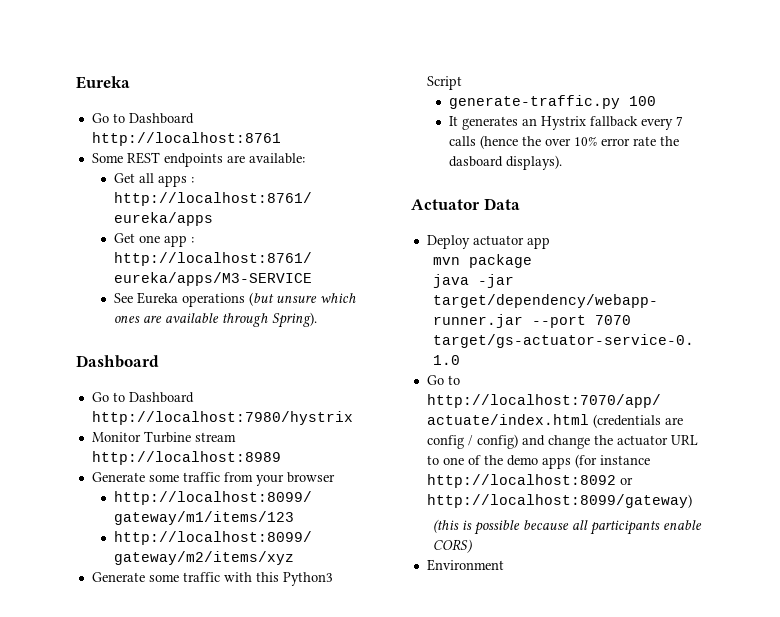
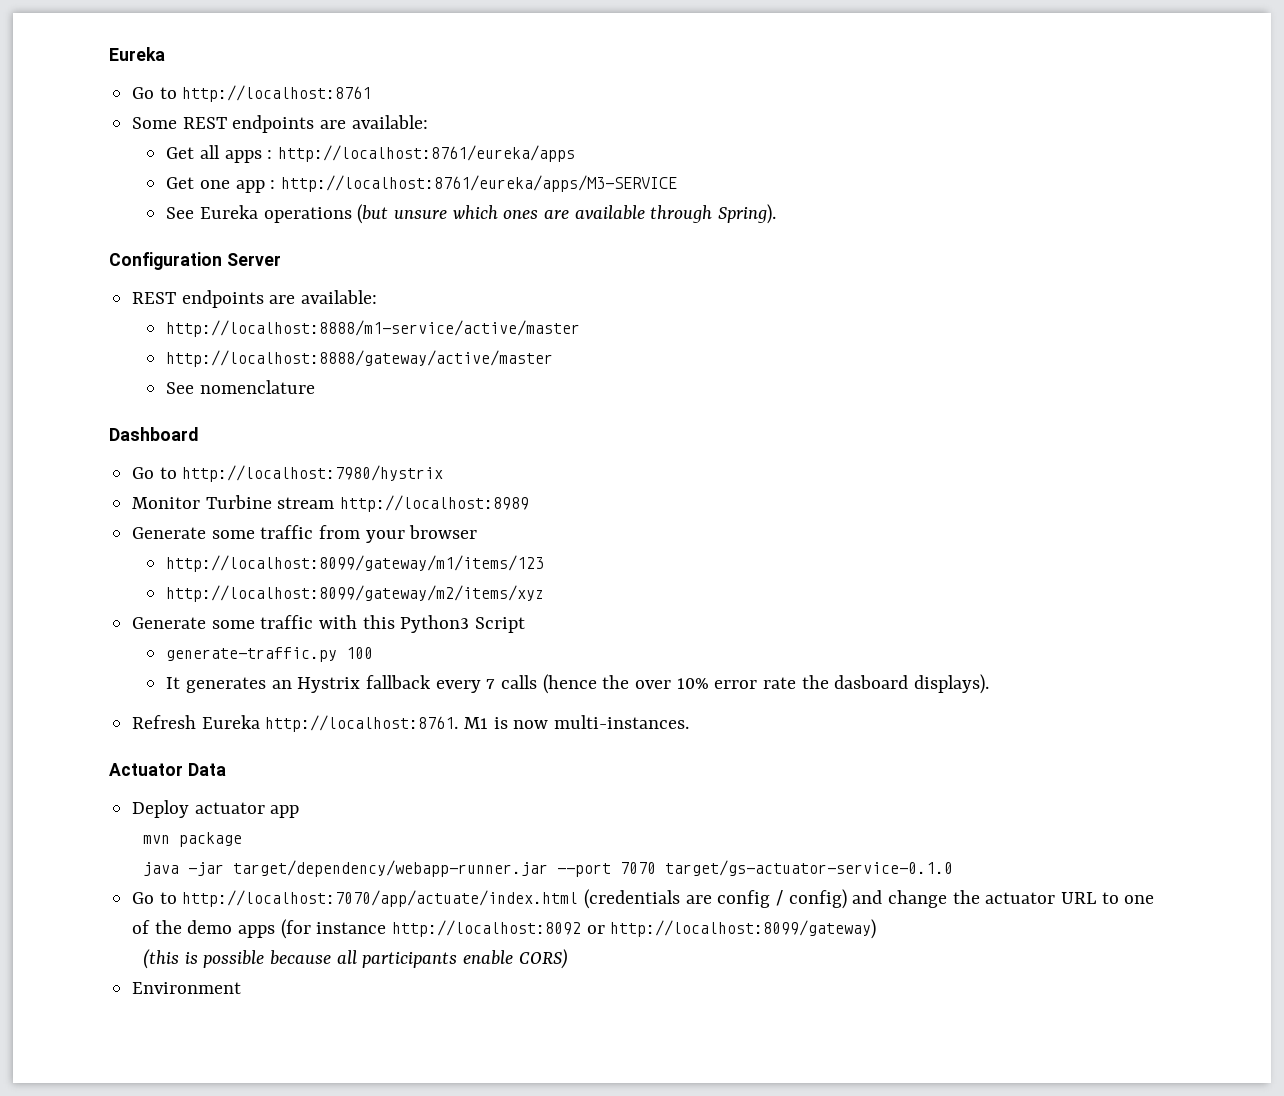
- Go to Dashboard http://localhost:8761
+ Go to http://localhost:8761
+ Configuration Server
+ REST endpoints are available:
+ http://localhost:8888/m1-service/active/master
+ http://localhost:8888/gateway/active/master
+ See nomenclature
- Go to Dashboard http://localhost:7980/hystrix
+ Go to http://localhost:7980/hystrix
+ Refresh Eureka http://localhost:8761. M1 is now multi-instances.

